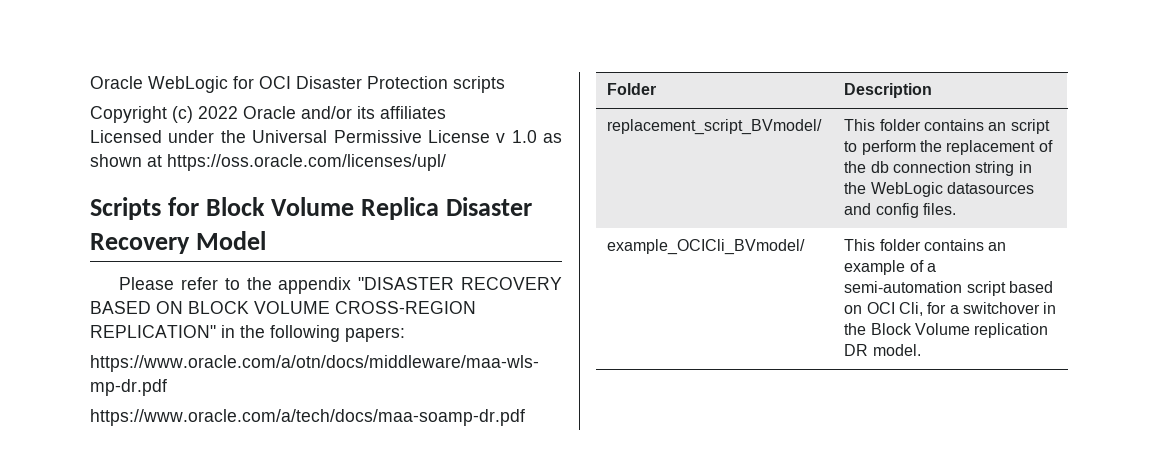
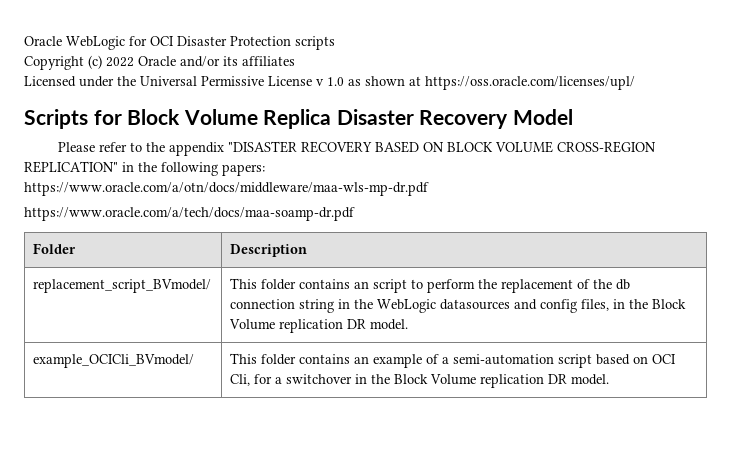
- replacement_script_BVmodel/ | This folder contains an script to perform the replacement of the db connection string in the WebLogic datasources and config files.
+ replacement_script_BVmodel/ | This folder contains an script to perform the replacement of the db connection string in the WebLogic datasources and config files, in the Block Volume replication DR model.

